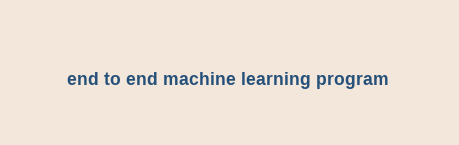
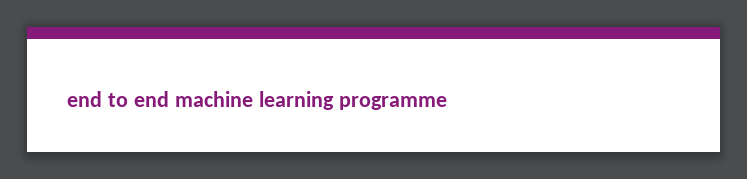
- end to end machine learning program
+ end to end machine learning programme

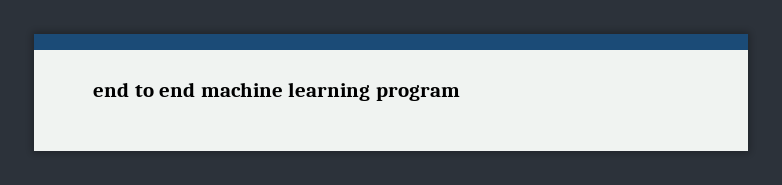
- end to end machine learning programme
+ end to end machine learning program

